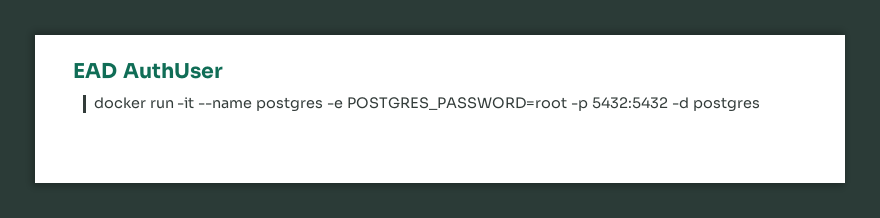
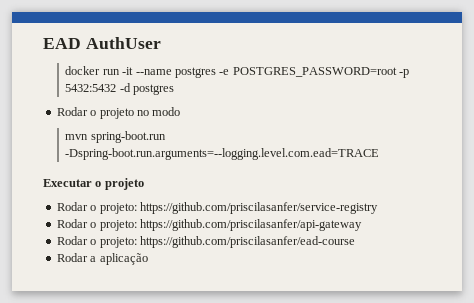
+ Rodar o projeto no modo
+ mvn spring-boot.run -Dspring-boot.run.arguments=--logging.level.com.ead=TRACE
+ Executar o projeto
+ Rodar o projeto: https://github.com/priscilasanfer/service-registry
+ Rodar o projeto: https://github.com/priscilasanfer/api-gateway
+ Rodar o projeto: https://github.com/priscilasanfer/ead-course
+ Rodar a aplicação

